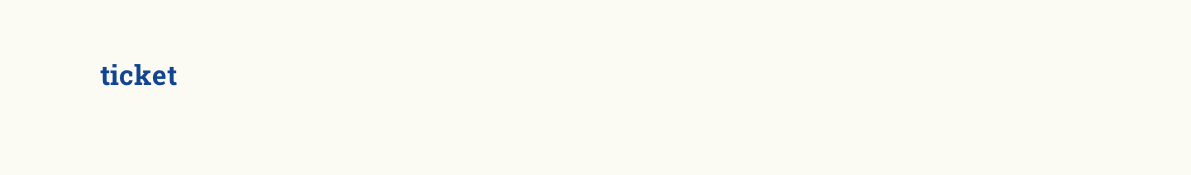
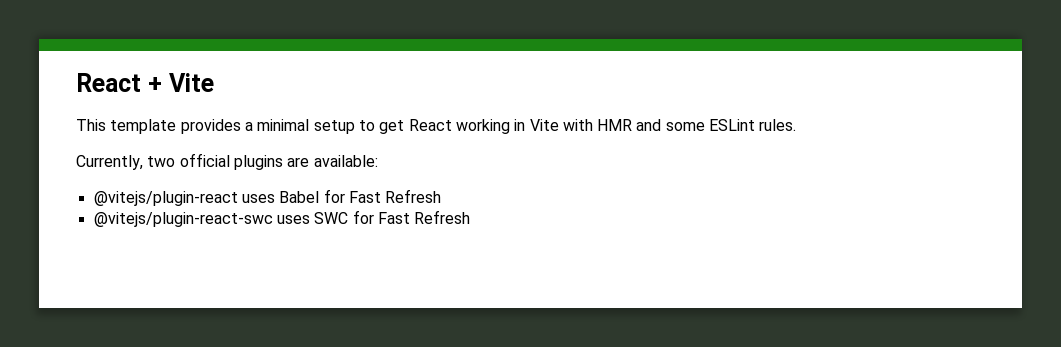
- ticket
+ React + Vite
+ This template provides a minimal setup to get React working in Vite with HMR and some ESLint rules.
+ Currently, two official plugins are available:
+ @vitejs/plugin-react uses Babel for Fast Refresh
+ @vitejs/plugin-react-swc uses SWC for Fast Refresh

